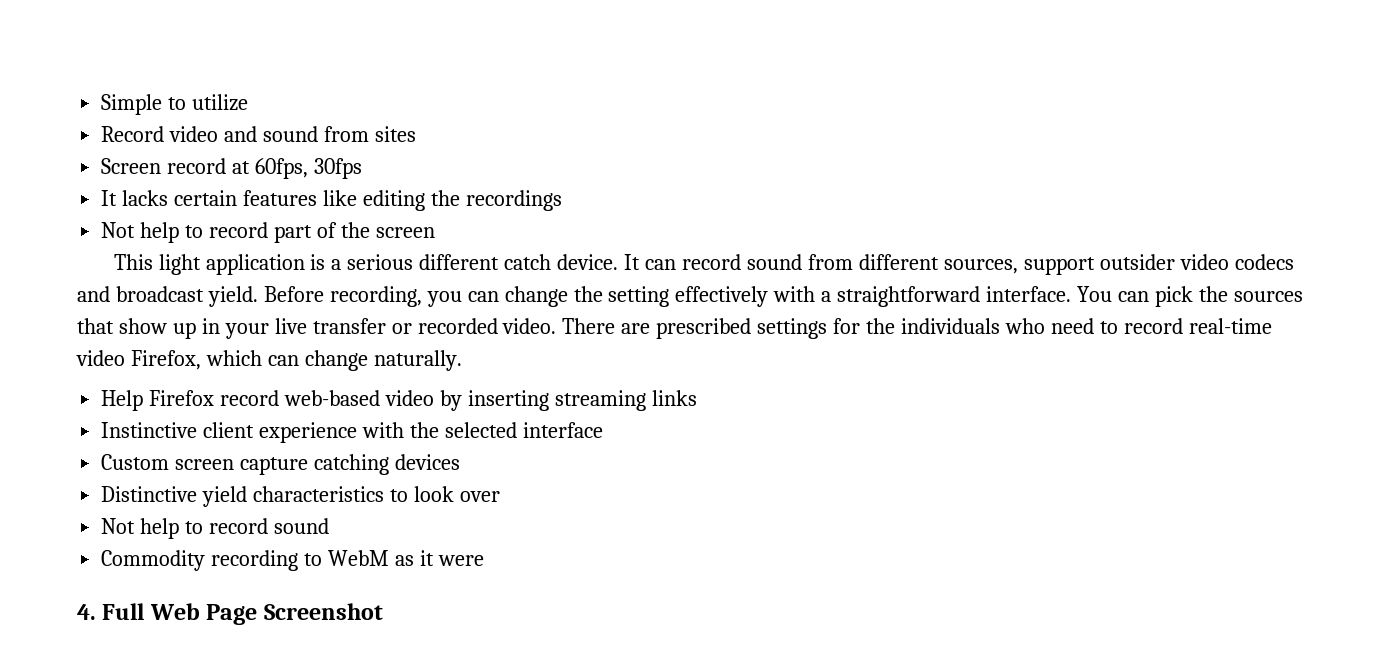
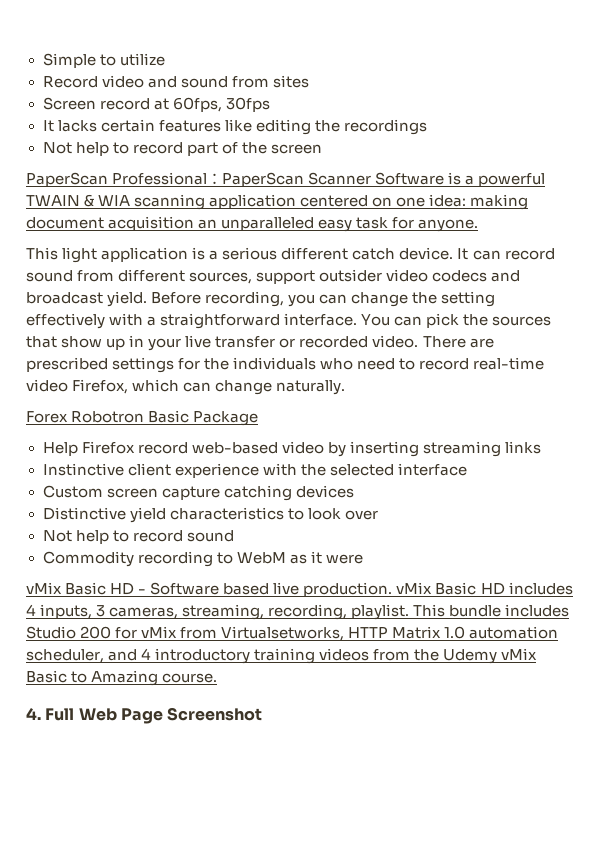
+ PaperScan Professional：PaperScan Scanner Software is a powerful TWAIN & WIA scanning application centered on one idea: making document acquisition an unparalleled easy task for anyone.
+ Forex Robotron Basic Package
+ vMix Basic HD - Software based live production. vMix Basic HD includes 4 inputs, 3 cameras, streaming, recording, playlist. This bundle includes Studio 200 for vMix from Virtualsetworks, HTTP Matrix 1.0 automation scheduler, and 4 introductory training videos from the Udemy vMix Basic to Amazing course.

